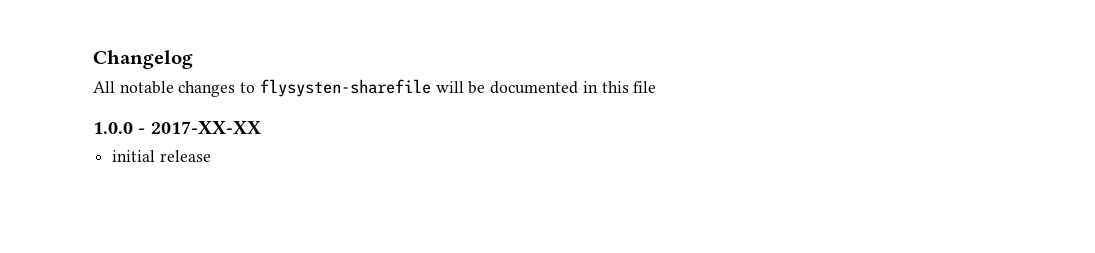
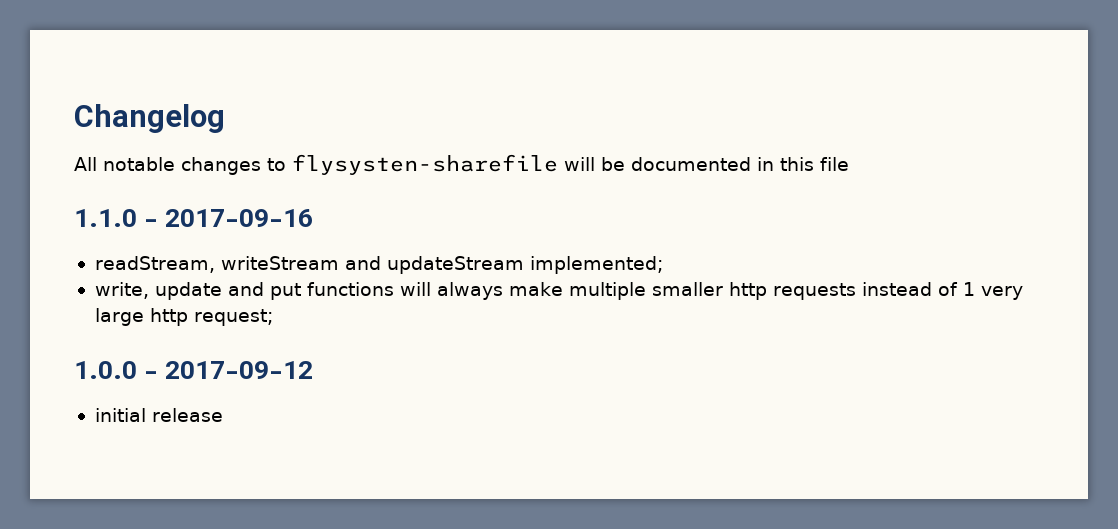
+ 1.1.0 - 2017-09-16
+ readStream, writeStream and updateStream implemented;
+ write, update and put functions will always make multiple smaller http requests instead of 1 very large http request;
- 1.0.0 - 2017-XX-XX
+ 1.0.0 - 2017-09-12

